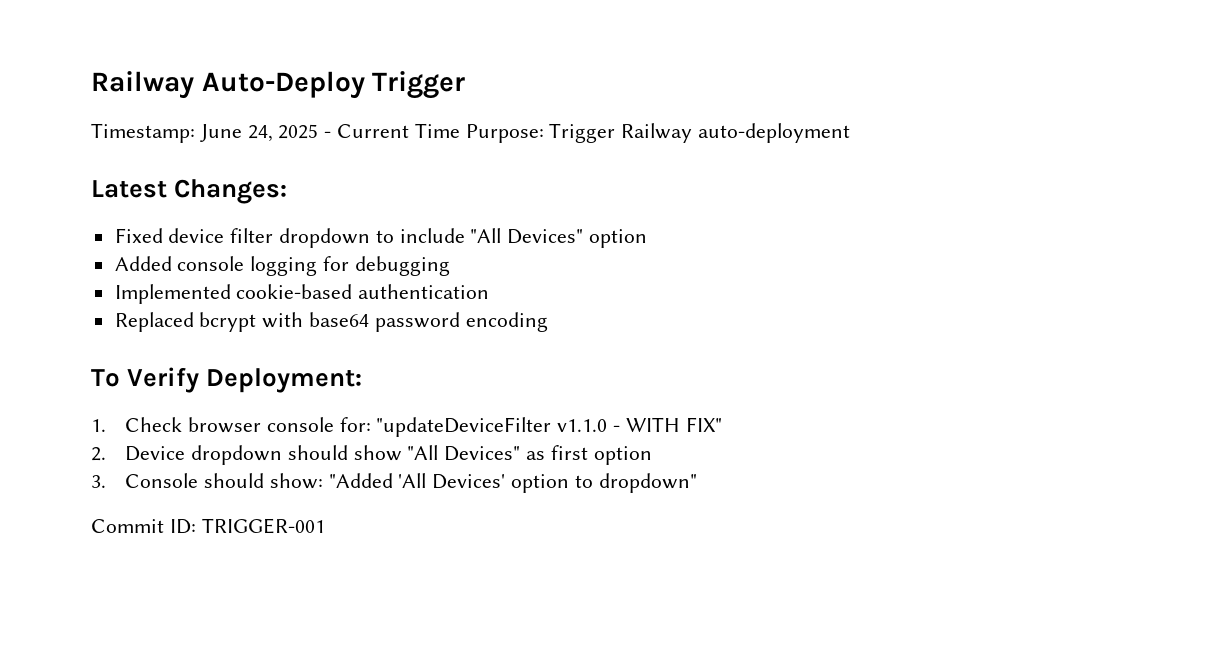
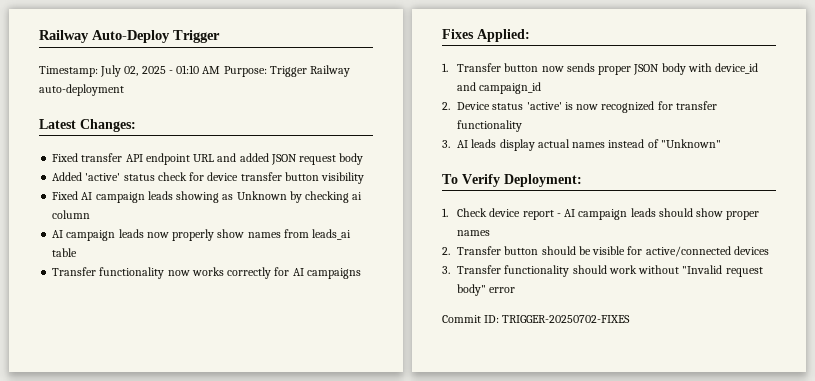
- Timestamp: June 24, 2025 - Current Time Purpose: Trigger Railway auto-deployment
+ Timestamp: July 02, 2025 - 01:10 AM Purpose: Trigger Railway auto-deployment
- Fixed device filter dropdown to include "All Devices" option
- Added console logging for debugging
- Implemented cookie-based authentication
- Replaced bcrypt with base64 password encoding
+ Fixed transfer API endpoint URL and added JSON request body
+ Added 'active' status check for device transfer button visibility
+ Fixed AI campaign leads showing as Unknown by checking ai column
+ AI campaign leads now properly show names from leads_ai table
+ Transfer functionality now works correctly for AI campaigns
+ Fixes Applied:
+ 1. Transfer button now sends proper JSON body with device_id and campaign_id
+ 2. Device status 'active' is now recognized for transfer functionality
+ 3. AI leads display actual names instead of "Unknown"
- 1. Check browser console for: "updateDeviceFilter v1.1.0 - WITH FIX"
- 2. Device dropdown should show "All Devices" as first option
- 3. Console should show: "Added 'All Devices' option to dropdown"
+ 1. Check device report - AI campaign leads should show proper names
+ 2. Transfer button should be visible for active/connected devices
+ 3. Transfer functionality should work without "Invalid request body" error
- Commit ID: TRIGGER-001
+ Commit ID: TRIGGER-20250702-FIXES

